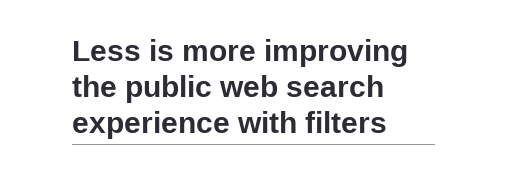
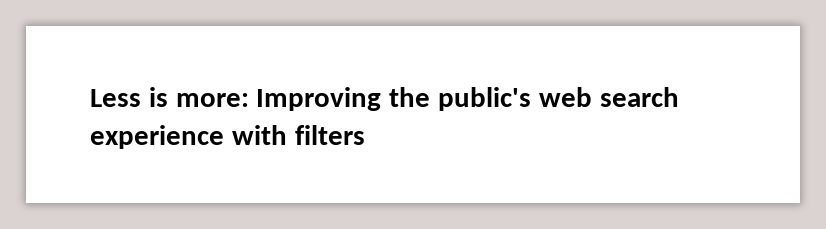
- Less is more improving the public web search experience with filters
+ Less is more: Improving the public's web search experience with filters

